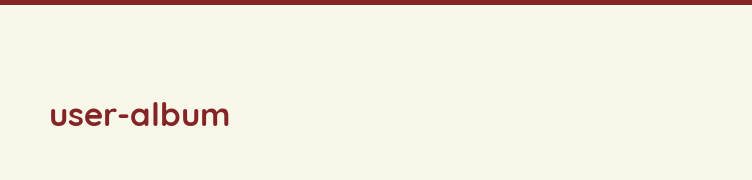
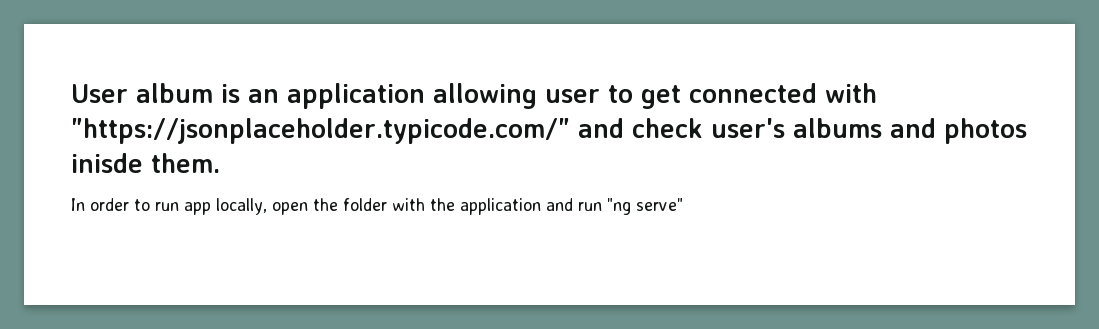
- user-album
+ User album is an application allowing user to get connected with "https://jsonplaceholder.typicode.com/" and check user's albums and photos inisde them.
+ In order to run app locally, open the folder with the application and run "ng serve"

